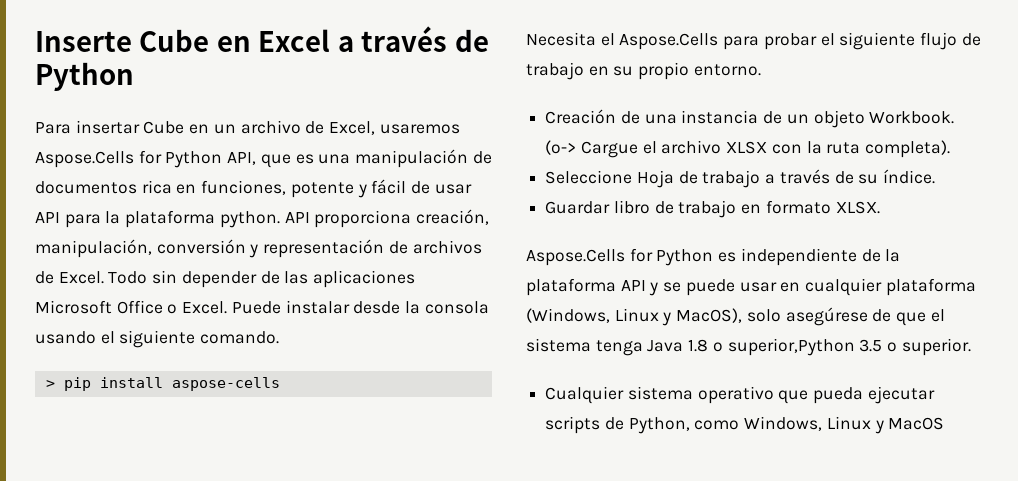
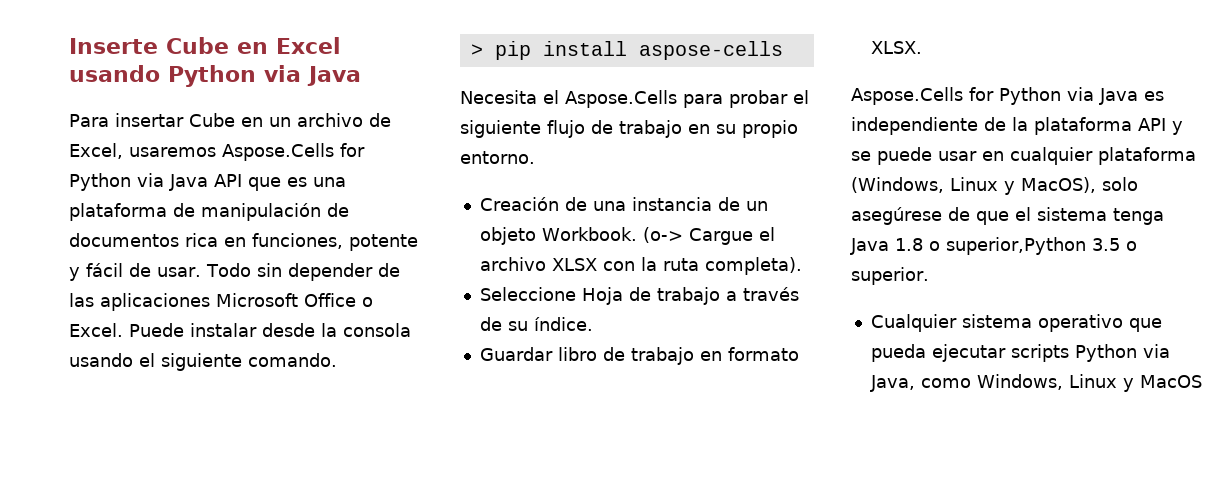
- Inserte Cube en Excel a través de Python
+ Inserte Cube en Excel usando Python via Java
- Para insertar Cube en un archivo de Excel, usaremos Aspose.Cells for Python API, que es una manipulación de documentos rica en funciones, potente y fácil de usar API para la plataforma python. API proporciona creación, manipulación, conversión y representación de archivos de Excel.
+ Para insertar Cube en un archivo de Excel, usaremos Aspose.Cells for Python via Java API que es una plataforma de manipulación de documentos rica en funciones, potente y fácil de usar.
- Aspose.Cells for Python es independiente de la plataforma API y se puede usar en cualquier plataforma (Windows, Linux y MacOS), solo asegúrese de que el sistema tenga Java 1.8 o superior,Python 3.5 o superior.
+ Aspose.Cells for Python via Java es independiente de la plataforma API y se puede usar en cualquier plataforma (Windows, Linux y MacOS), solo asegúrese de que el sistema tenga Java 1.8 o superior,Python 3.5 o superior.
- Cualquier sistema operativo que pueda ejecutar scripts de Python, como Windows, Linux y MacOS
+ Cualquier sistema operativo que pueda ejecutar scripts Python via Java, como Windows, Linux y MacOS

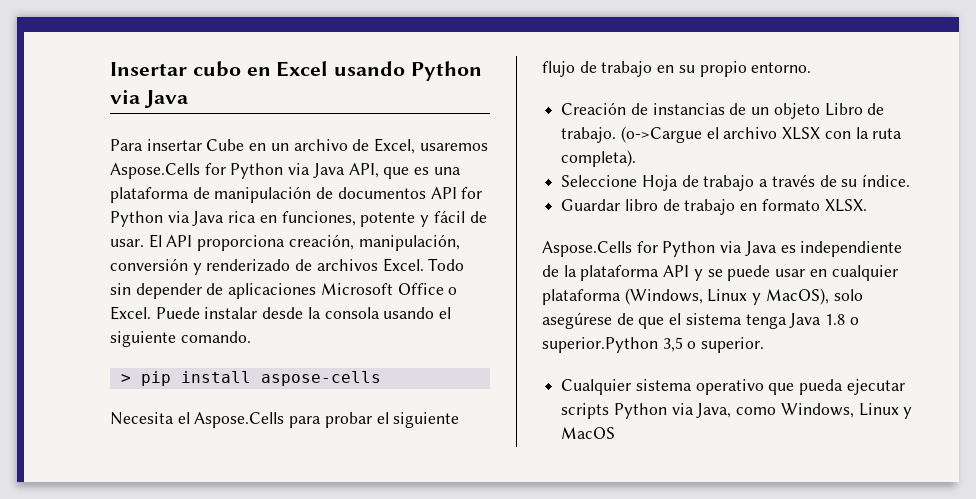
- Inserte Cube en Excel usando Python via Java
+ Insertar cubo en Excel usando Python via Java
- Para insertar Cube en un archivo de Excel, usaremos Aspose.Cells for Python via Java API que es una plataforma de manipulación de documentos rica en funciones, potente y fácil de usar.
+ Para insertar Cube en un archivo de Excel, usaremos Aspose.Cells for Python via Java API, que es una plataforma de manipulación de documentos API for Python via Java rica en funciones, potente y fácil de usar.
+ El API proporciona creación, manipulación, conversión y renderizado de archivos Excel.
- Todo sin depender de las aplicaciones Microsoft Office o Excel.
+ Todo sin depender de aplicaciones Microsoft Office o Excel.
- Creación de una instancia de un objeto Workbook. (o-> Cargue el archivo XLSX con la ruta completa).
+ Creación de instancias de un objeto Libro de trabajo. (o->Cargue el archivo XLSX con la ruta completa).
- Aspose.Cells for Python via Java es independiente de la plataforma API y se puede usar en cualquier plataforma (Windows, Linux y MacOS), solo asegúrese de que el sistema tenga Java 1.8 o superior,Python 3.5 o superior.
+ Aspose.Cells for Python via Java es independiente de la plataforma API y se puede usar en cualquier plataforma (Windows, Linux y MacOS), solo asegúrese de que el sistema tenga Java 1.8 o superior.Python 3,5 o superior.

